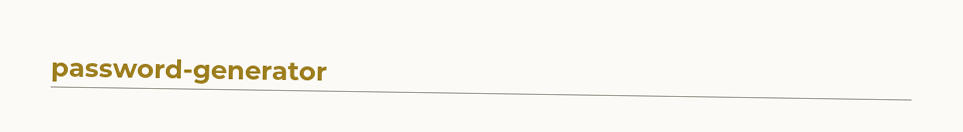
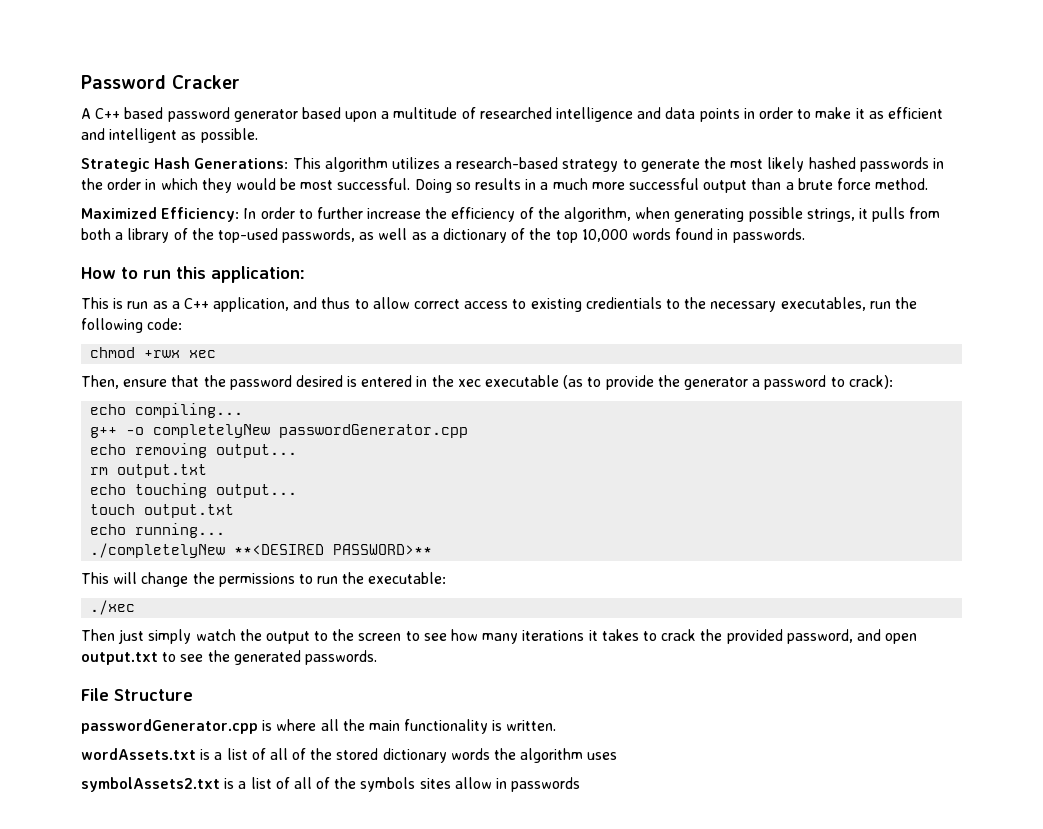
- password-generator
+ Password Cracker
+ A C++ based password generator based upon a multitude of researched intelligence and data points in order to make it as efficient and intelligent as possible.
+ Strategic Hash Generations: This algorithm utilizes a research-based strategy to generate the most likely hashed passwords in the order in which they would be most successful. Doing so results in a much more successful output than a brute force method.
+ Maximized Efficiency: In order to further increase the efficiency of the algorithm, when generating possible strings, it pulls from both a library of the top-used passwords, as well as a dictionary of the top 10,000 words found in passwords.
+ How to run this application:
+ This is run as a C++ application, and thus to allow correct access to existing credientials to the necessary executables, run the following code:
+ chmod +rwx xec
+ Then, ensure that the password desired is entered in the xec executable (as to provide the generator a password to crack):
+ echo compiling...
+ g++ -o completelyNew passwordGenerator.cpp
+ echo removing output...
+ rm output.txt
+ echo touching output...
+ touch output.txt
+ echo running...
+ ./completelyNew **<DESIRED PASSWORD>**
+ This will change the permissions to run the executable:
+ ./xec
+ Then just simply watch the output to the screen to see how many iterations it takes to crack the provided password, and open output.txt to see the generated passwords.
+ File Structure
+ passwordGenerator.cpp is where all the main functionality is written.
+ wordAssets.txt is a list of all of the stored dictionary words the algorithm uses
+ symbolAssets2.txt is a list of all of the symbols sites allow in passwords

